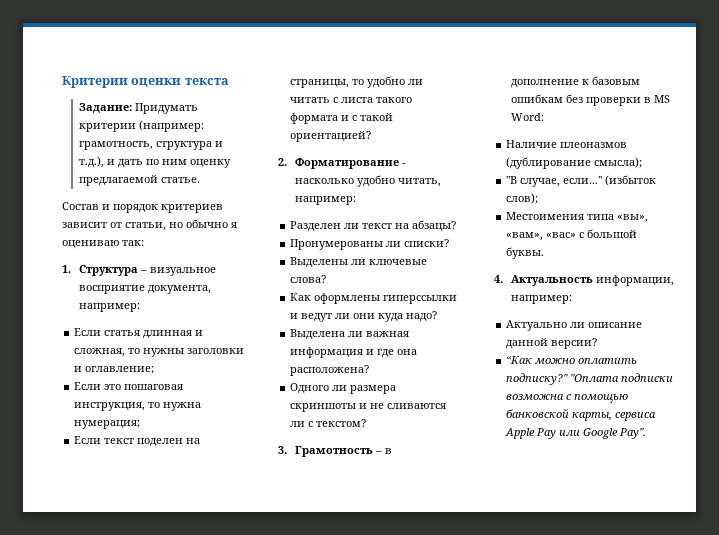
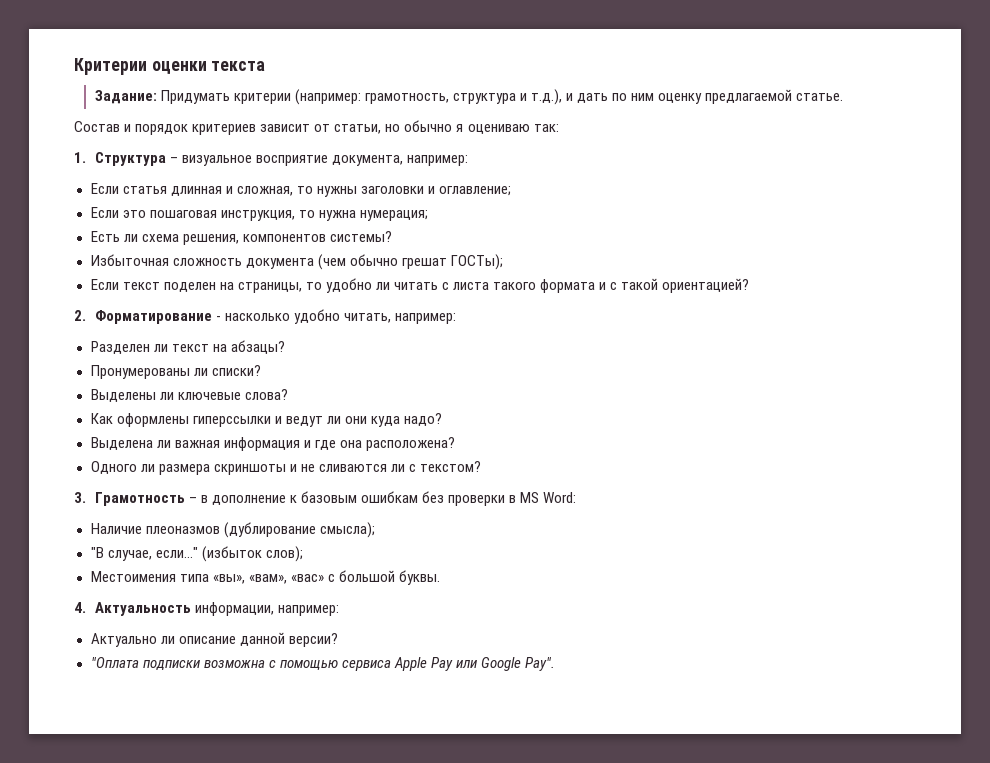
+ Есть ли схема решения, компонентов системы?
+ Избыточная сложность документа (чем обычно грешат ГОСТы);
- “Как можно оплатить подписку?" "Оплата подписки возможна с помощью банковской карты, сервиса Apple Pay или Google Pay".
+ "Оплата подписки возможна с помощью сервиса Apple Pay или Google Pay".

